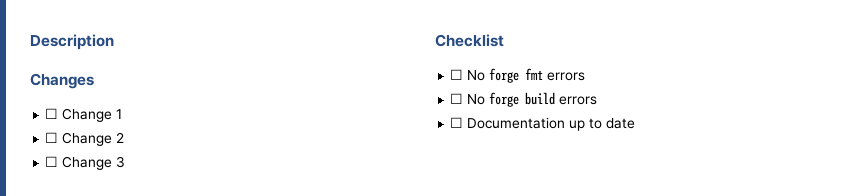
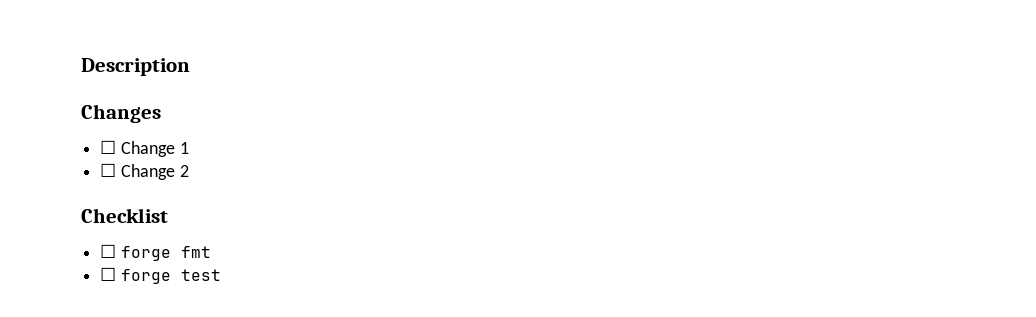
- ☐ Change 3
- ☐ No forge fmt errors
- ☐ No forge build errors
- ☐ Documentation up to date
+ ☐ forge fmt
+ ☐ forge test

